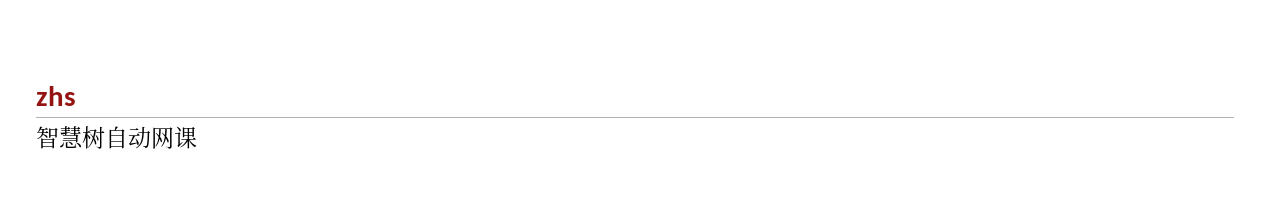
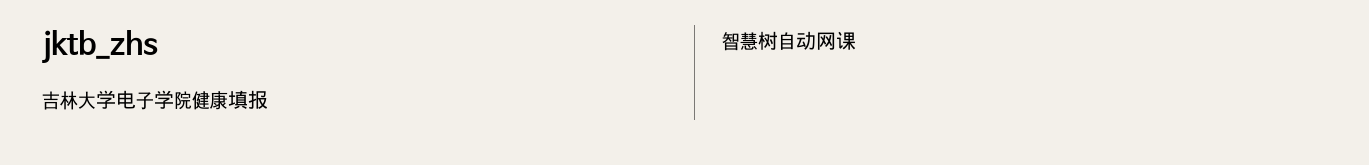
- zhs
+ jktb_zhs
+ 吉林大学电子学院健康填报

